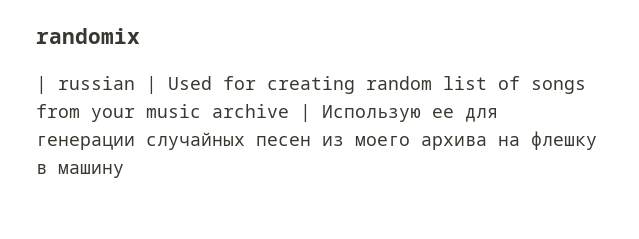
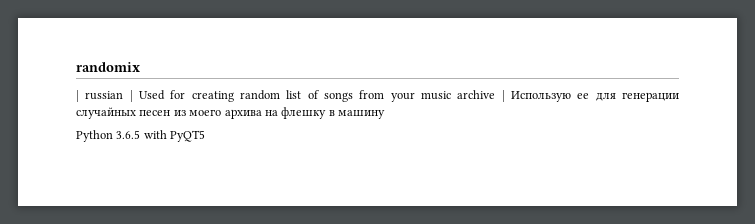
+ Python 3.6.5 with PyQT5

